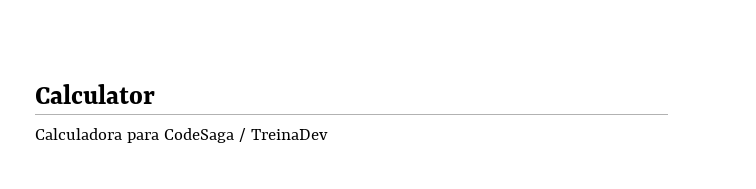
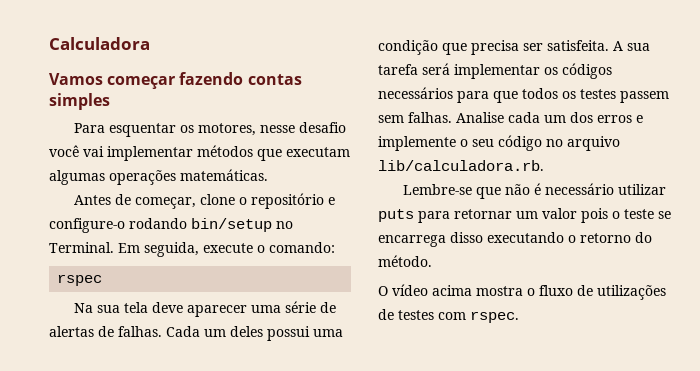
- Calculator
- Calculadora para CodeSaga / TreinaDev
+ Calculadora
+ Vamos começar fazendo contas simples
+ Para esquentar os motores, nesse desafio você vai implementar métodos que executam algumas operações matemáticas.
+ Antes de começar, clone o repositório e configure-o rodando bin/setup no Terminal. Em seguida, execute o comando:
+ rspec
+ Na sua tela deve aparecer uma série de alertas de falhas. Cada um deles possui uma condição que precisa ser satisfeita. A sua tarefa será implementar os códigos necessários para que todos os testes passem sem falhas. Analise cada um dos erros e implemente o seu código no arquivo lib/calculadora.rb.
+ Lembre-se que não é necessário utilizar puts para retornar um valor pois o teste se encarrega disso executando o retorno do método.
+ O vídeo acima mostra o fluxo de utilizações de testes com rspec.

